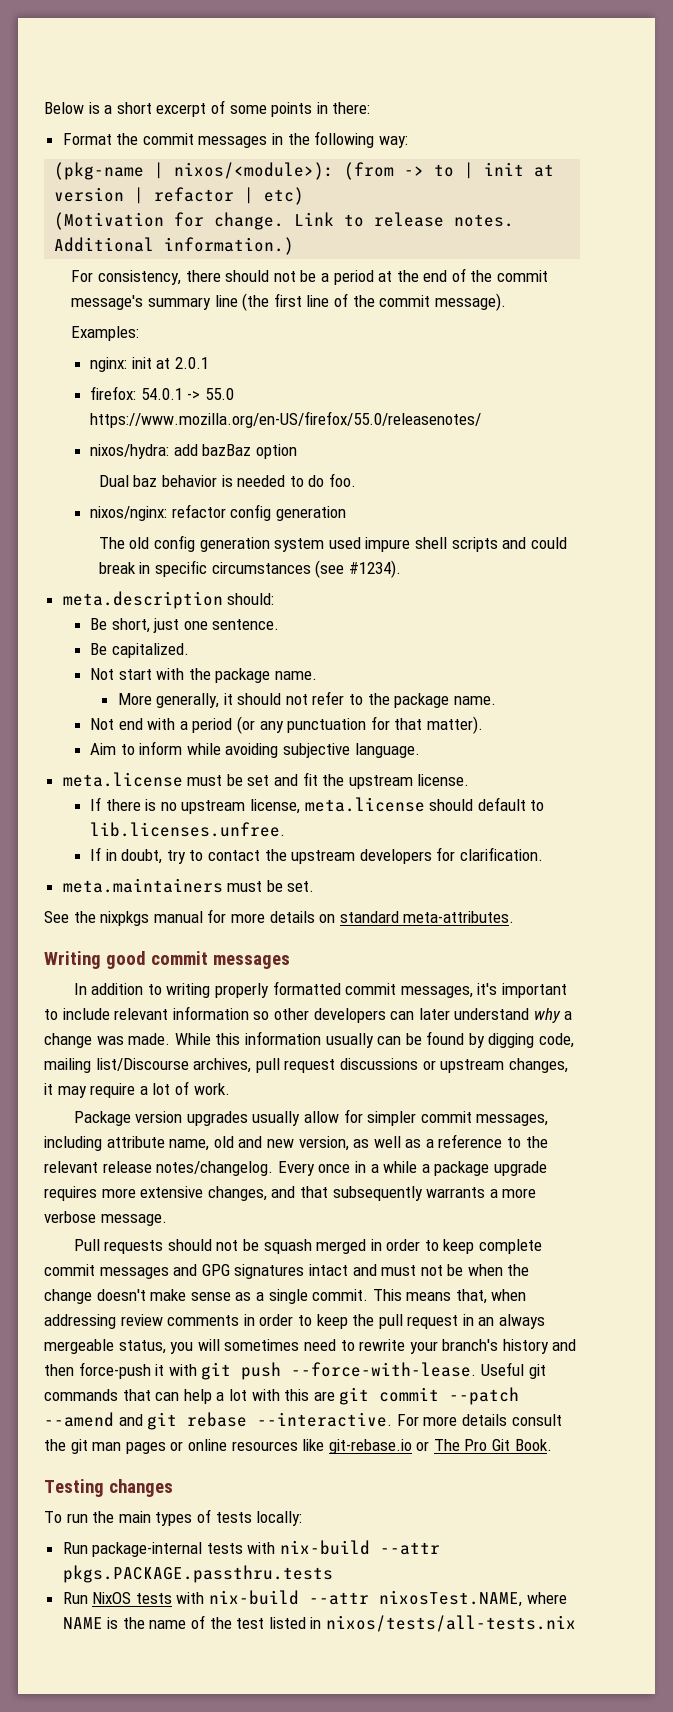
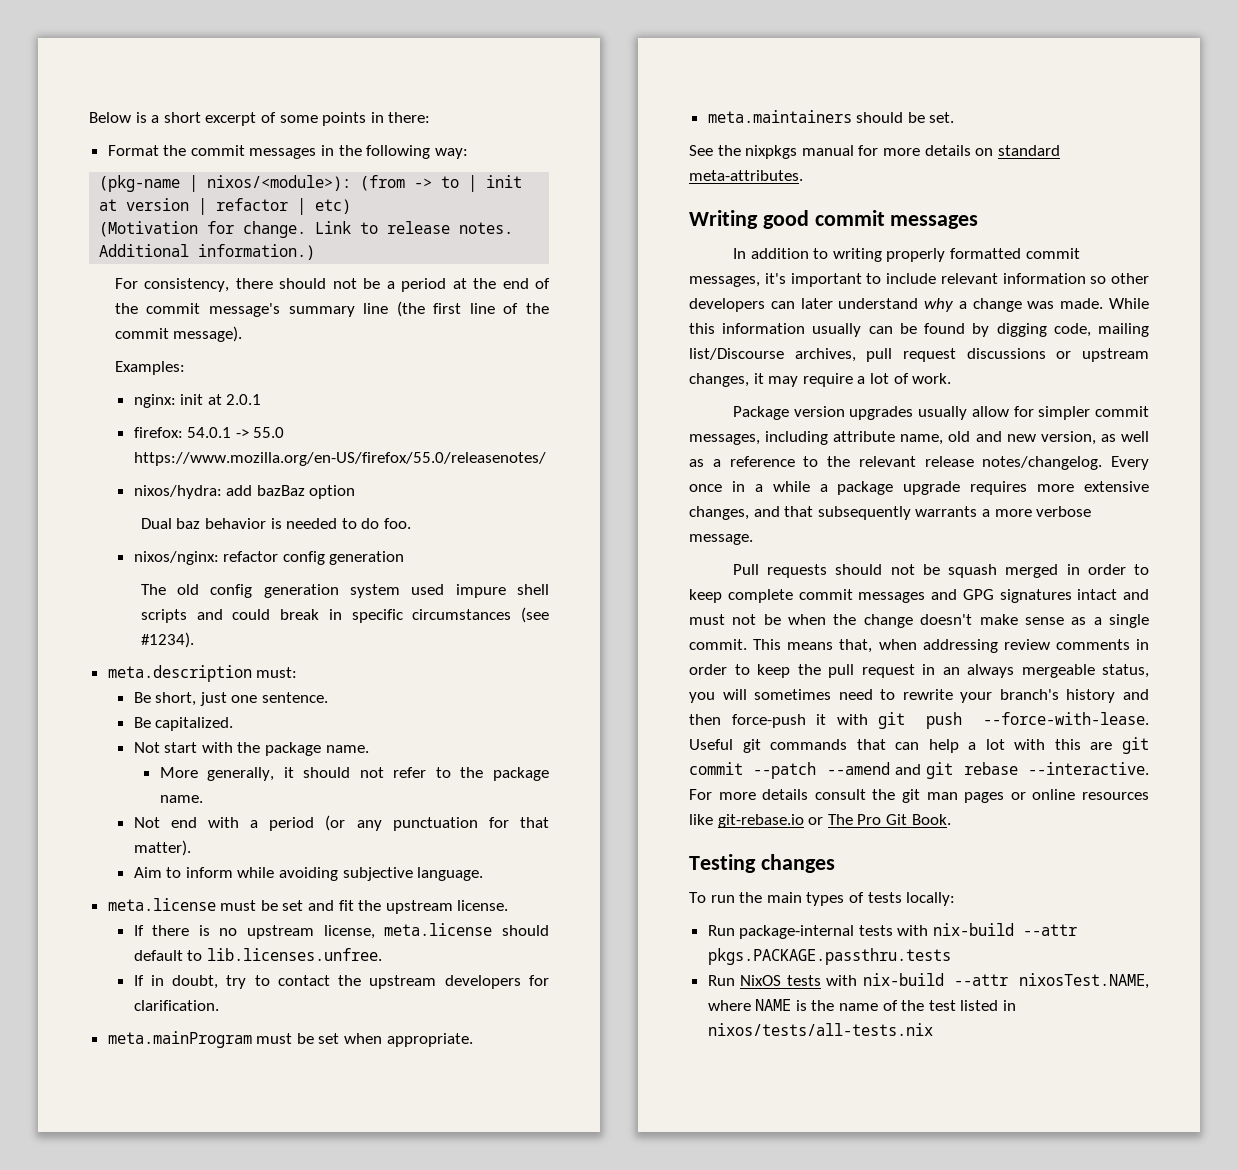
- meta.description should:
+ meta.description must:
+ meta.mainProgram must be set when appropriate.
- meta.maintainers must be set.
+ meta.maintainers should be set.

